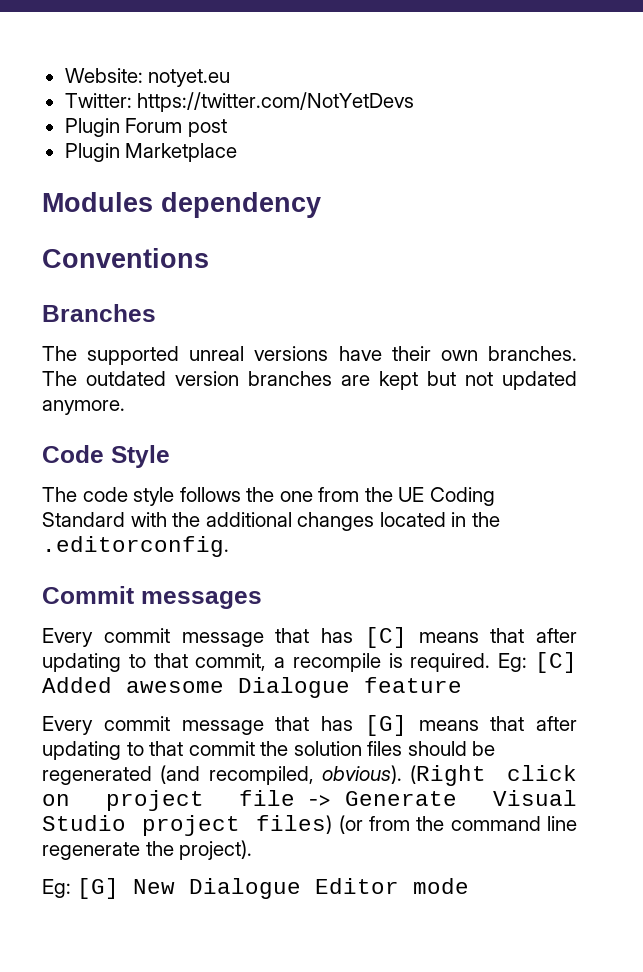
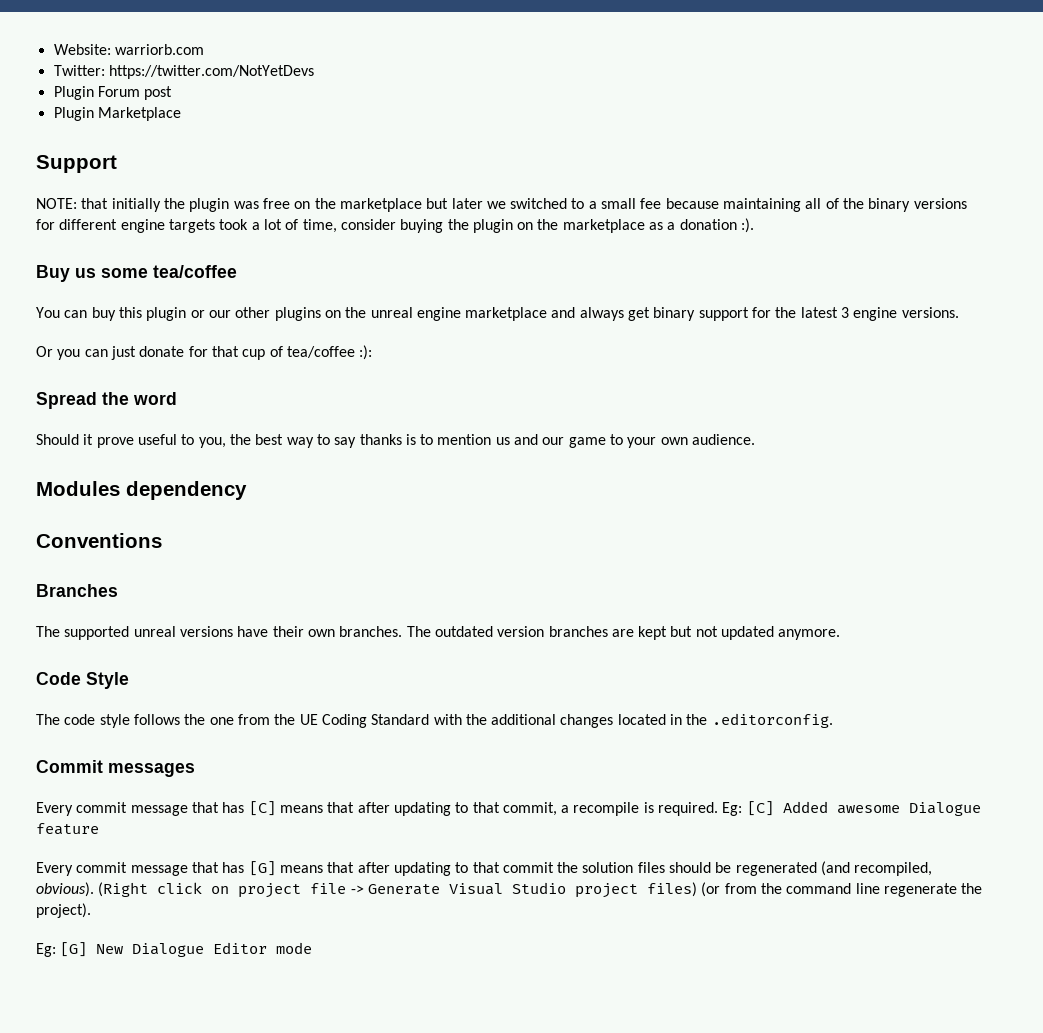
- Website: notyet.eu
+ Website: warriorb.com
+ Support
+ NOTE: that initially the plugin was free on the marketplace but later we switched to a small fee because maintaining all of the binary versions for different engine targets took a lot of time, consider buying the plugin on the marketplace as a donation :).
+ Buy us some tea/coffee
+ You can buy this plugin or our other plugins on the unreal engine marketplace and always get binary support for the latest 3 engine versions.
+ Or you can just donate for that cup of tea/coffee :):
+ Spread the word
+ Should it prove useful to you, the best way to say thanks is to mention us and our game to your own audience.

